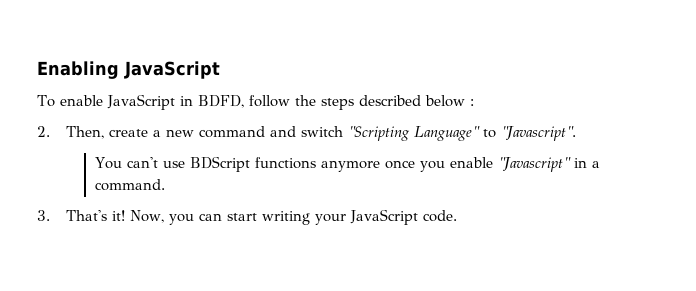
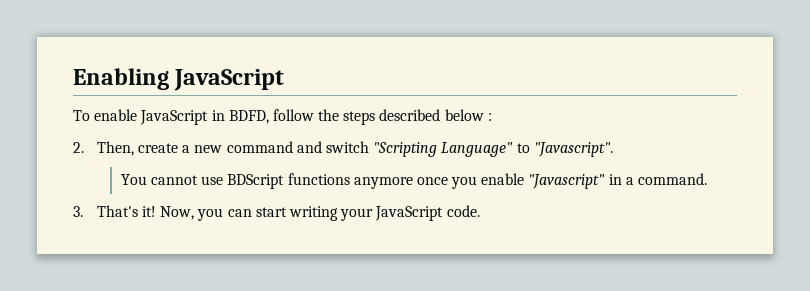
- You can't use BDScript functions anymore once you enable "Javascript" in a command.
+ You cannot use BDScript functions anymore once you enable "Javascript" in a command.

